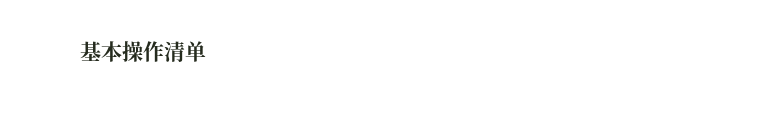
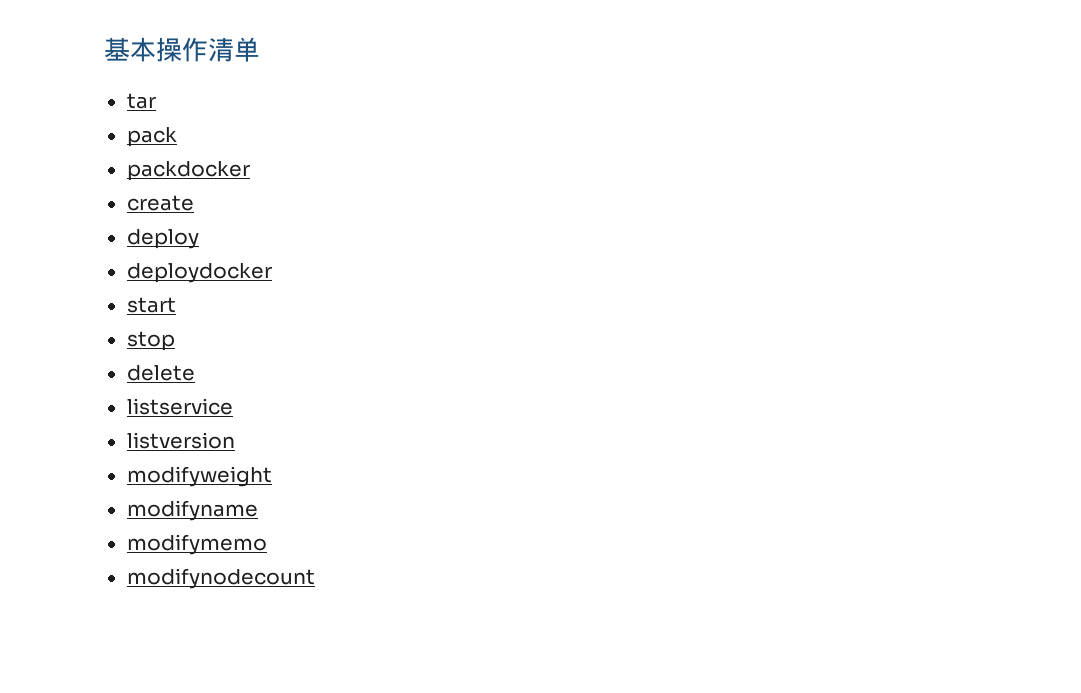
+ tar
+ pack
+ packdocker
+ create
+ deploy
+ deploydocker
+ start
+ stop
+ delete
+ listservice
+ listversion
+ modifyweight
+ modifyname
+ modifymemo
+ modifynodecount

